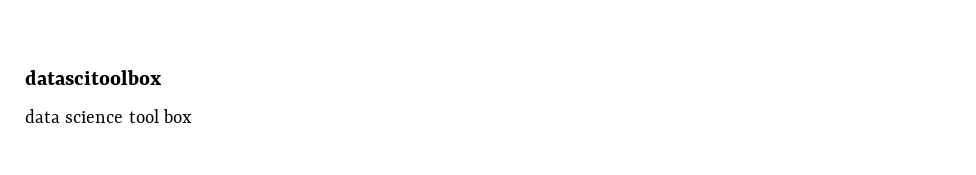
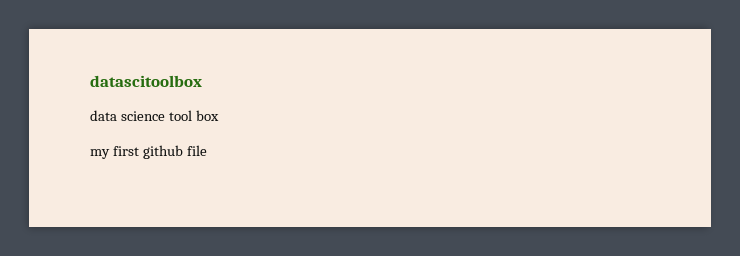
+ my first github file

